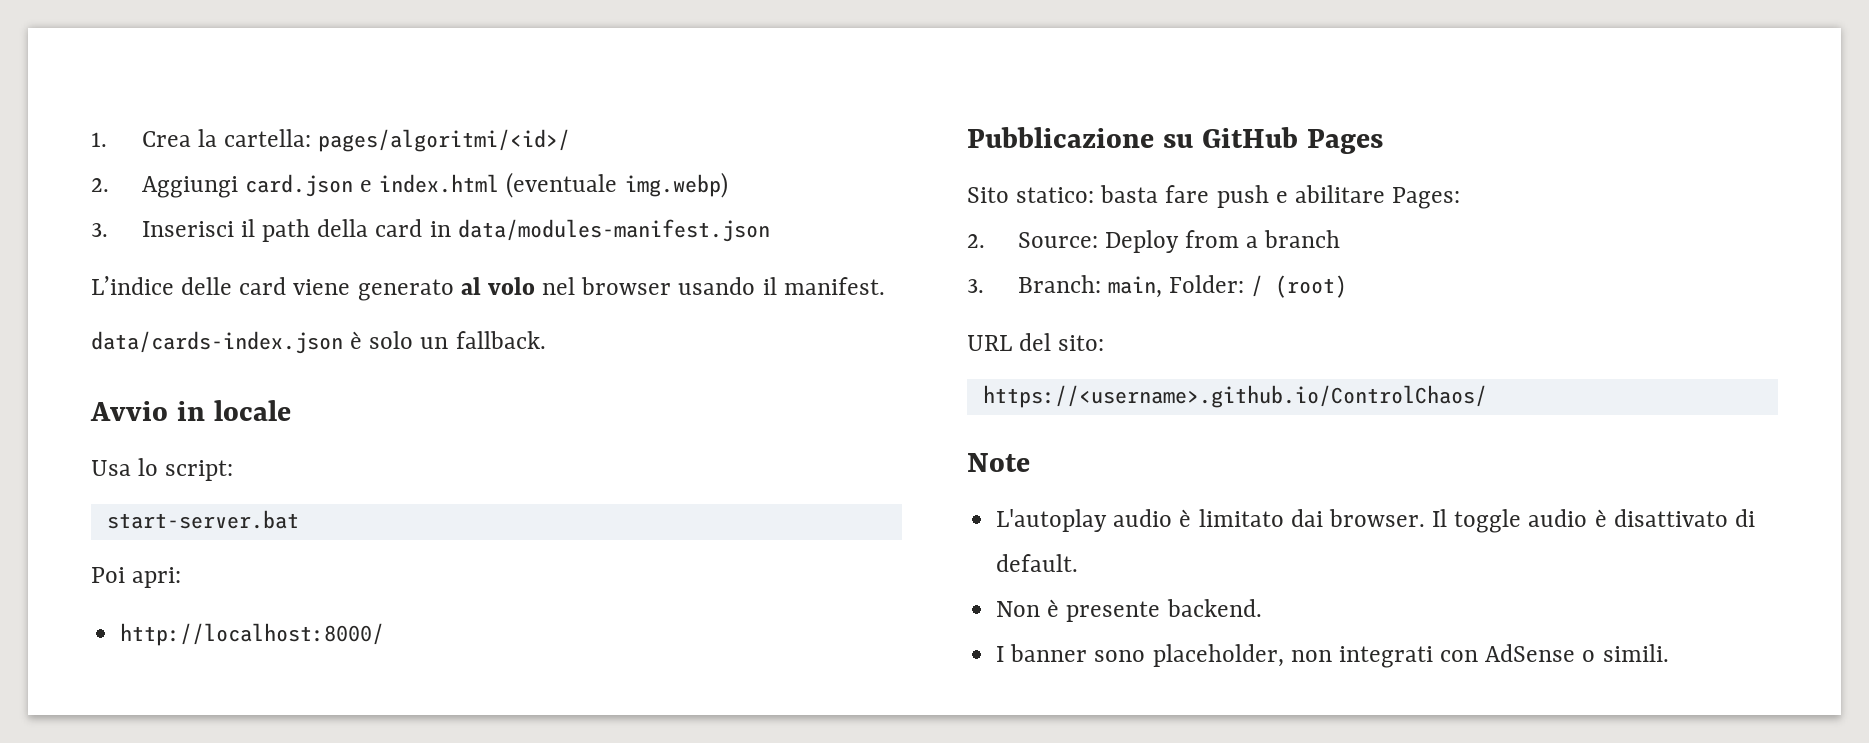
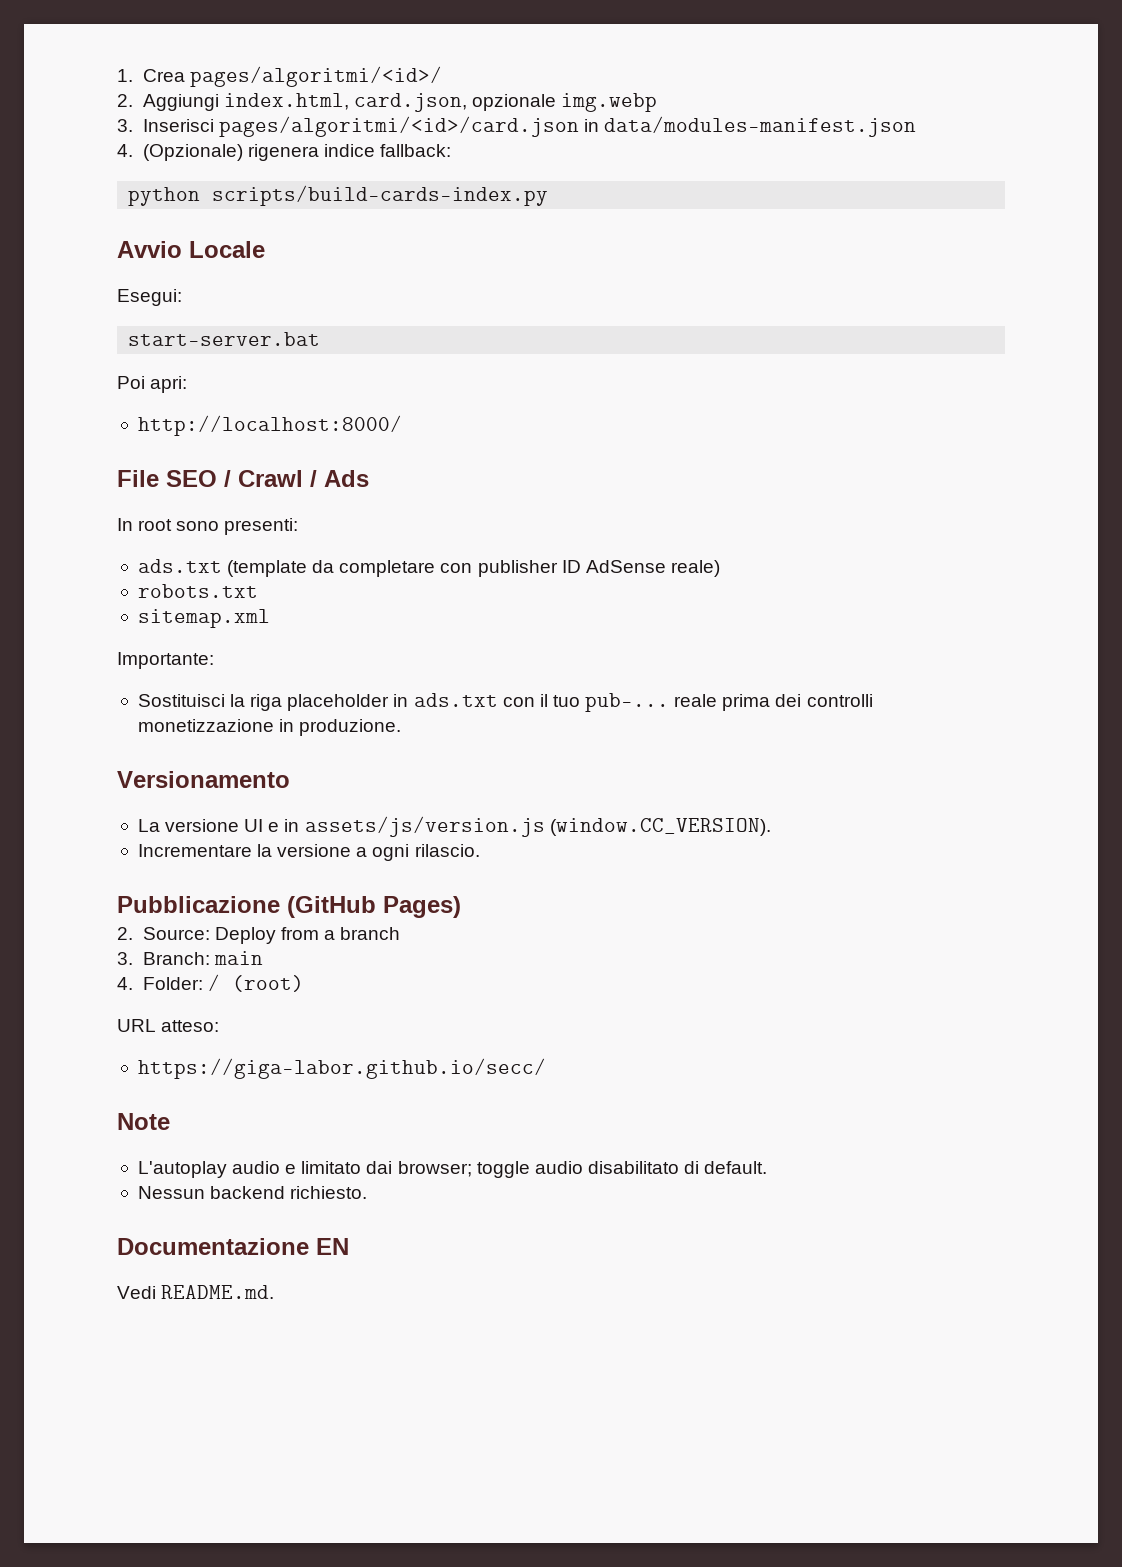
- 1. Crea la cartella: pages/algoritmi/<id>/
+ 1. Crea pages/algoritmi/<id>/
- 2. Aggiungi card.json e index.html (eventuale img.webp)
- 3. Inserisci il path della card in data/modules-manifest.json
- L’indice delle card viene generato al volo nel browser usando il manifest.
- data/cards-index.json è solo un fallback.
- Avvio in locale
- Usa lo script:
+ 2. Aggiungi index.html, card.json, opzionale img.webp
+ 3. Inserisci pages/algoritmi/<id>/card.json in data/modules-manifest.json
+ 4. (Opzionale) rigenera indice fallback:
+ python scripts/build-cards-index.py
+ Avvio Locale
+ Esegui:
  start-server.bat
  Poi apri:
  http://localhost:8000/
- Pubblicazione su GitHub Pages
- Sito statico: basta fare push e abilitare Pages:
+ File SEO / Crawl / Ads
+ In root sono presenti:
+ ads.txt (template da completare con publisher ID AdSense reale)
+ robots.txt
+ sitemap.xml
+ Importante:
+ Sostituisci la riga placeholder in ads.txt con il tuo pub-... reale prima dei controlli monetizzazione in produzione.
+ Versionamento
+ La versione UI e in assets/js/version.js (window.CC_VERSION).
+ Incrementare la versione a ogni rilascio.
+ Pubblicazione (GitHub Pages)
- 3. Branch: main, Folder: / (root)
+ 3. Branch: main
+ 4. Folder: / (root)
- URL del sito:
- https://<username>.github.io/ControlChaos/
+ URL atteso:
+ https://giga-labor.github.io/secc/
- L'autoplay audio è limitato dai browser. Il toggle audio è disattivato di default.
- Non è presente backend.
- I banner sono placeholder, non integrati con AdSense o simili.
+ L'autoplay audio e limitato dai browser; toggle audio disabilitato di default.
+ Nessun backend richiesto.
+ Documentazione EN
+ Vedi README.md.

